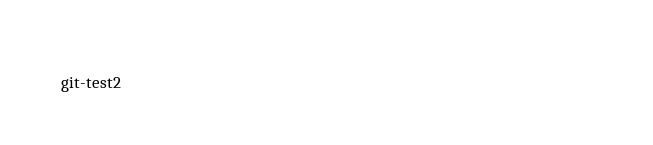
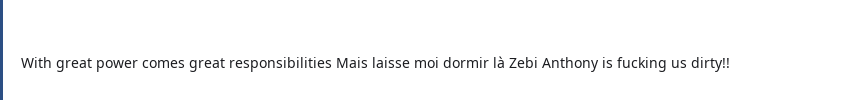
- git-test2
+ With great power comes great responsibilities Mais laisse moi dormir là Zebi Anthony is fucking us dirty!!

